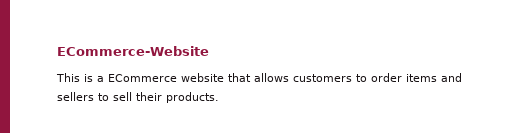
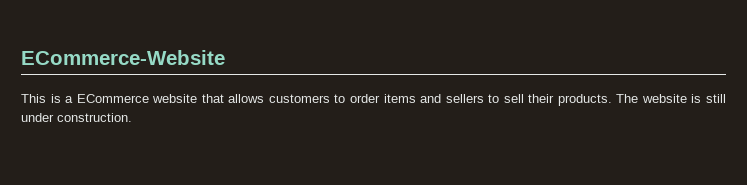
+ The website is still under construction.

